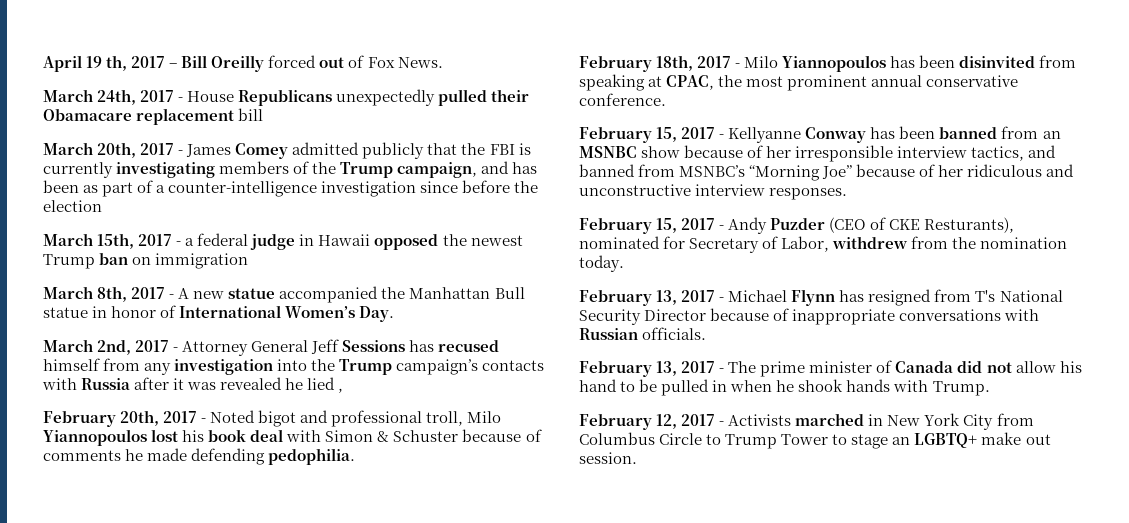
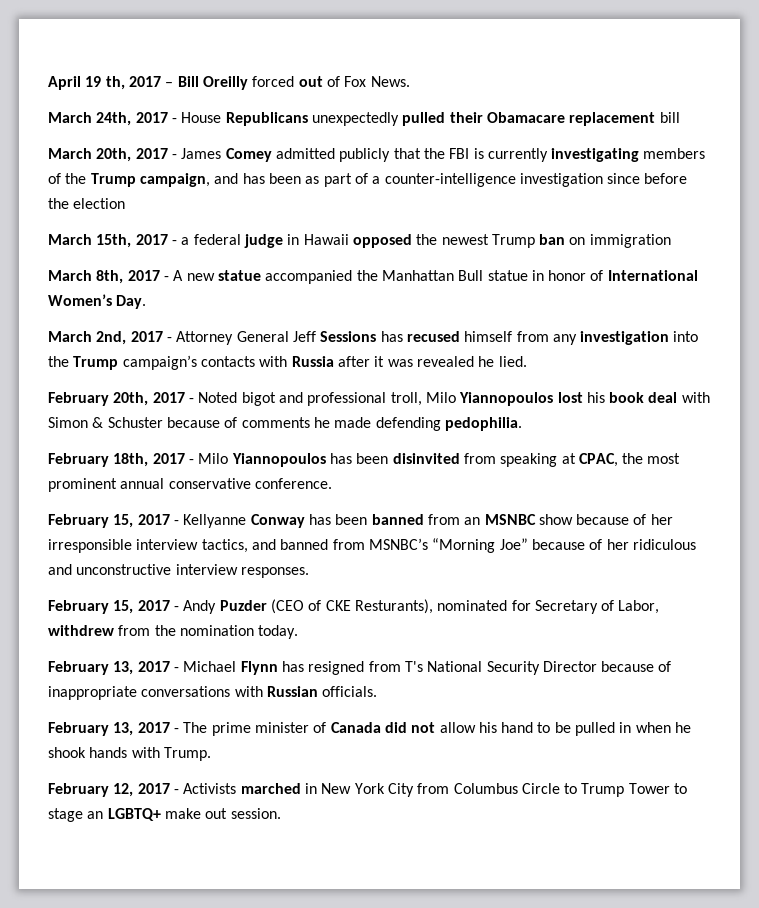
- March 2nd, 2017 - Attorney General Jeff Sessions has recused himself from any investigation into the Trump campaign’s contacts with Russia after it was revealed he lied ,
+ March 2nd, 2017 - Attorney General Jeff Sessions has recused himself from any investigation into the Trump campaign’s contacts with Russia after it was revealed he lied.

